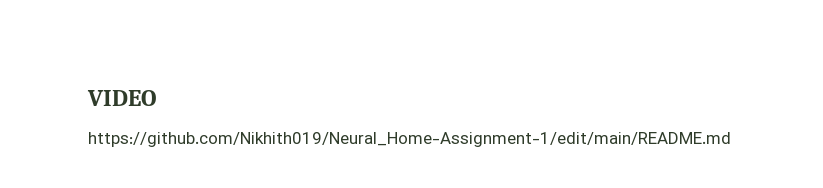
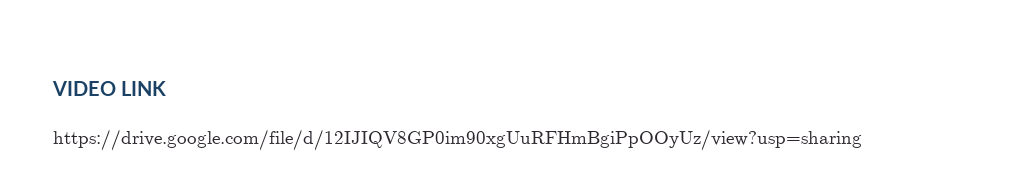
- VIDEO
- https://github.com/Nikhith019/Neural_Home-Assignment-1/edit/main/README.md
+ VIDEO LINK
+ https://drive.google.com/file/d/12IJIQV8GP0im90xgUuRFHmBgiPpOOyUz/view?usp=sharing

